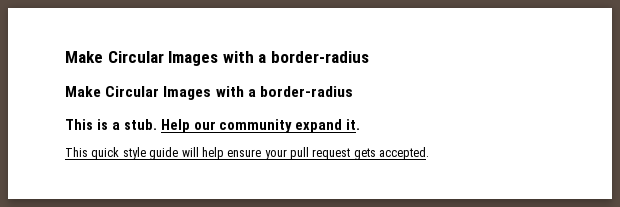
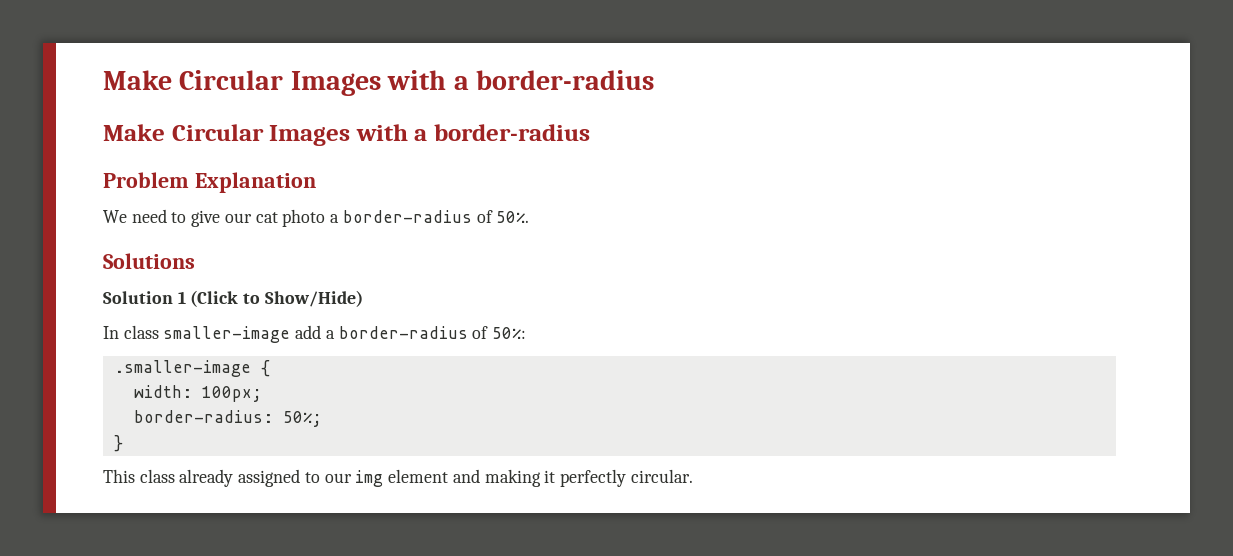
- This is a stub. Help our community expand it.
- This quick style guide will help ensure your pull request gets accepted.
+ Problem Explanation
+ We need to give our cat photo a border-radius of 50%.
+ Solutions
+ Solution 1 (Click to Show/Hide)
+ In class smaller-image add a border-radius of 50%:
+ .smaller-image {
+ width: 100px;
+ border-radius: 50%;
+ }
+ This class already assigned to our img element and making it perfectly circular.

